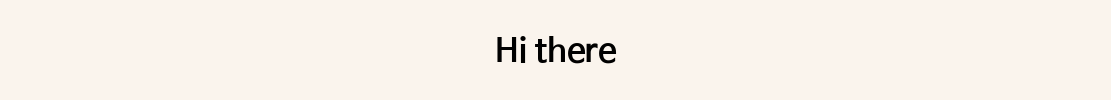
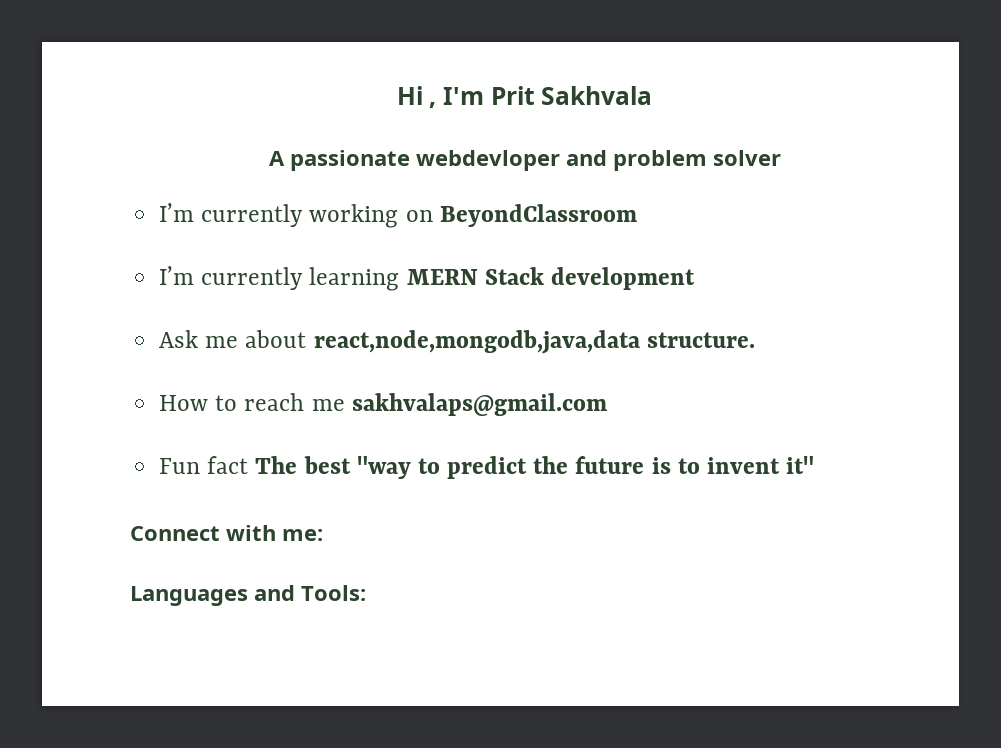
- Hi there
+ Hi , I'm Prit Sakhvala
+ A passionate webdevloper and problem solver
+ I’m currently working on BeyondClassroom
+ I’m currently learning MERN Stack development
+ Ask me about react,node,mongodb,java,data structure.
+ How to reach me sakhvalaps@gmail.com
+ Fun fact The best "way to predict the future is to invent it"
+ Connect with me:
+ Languages and Tools:

